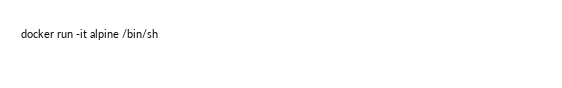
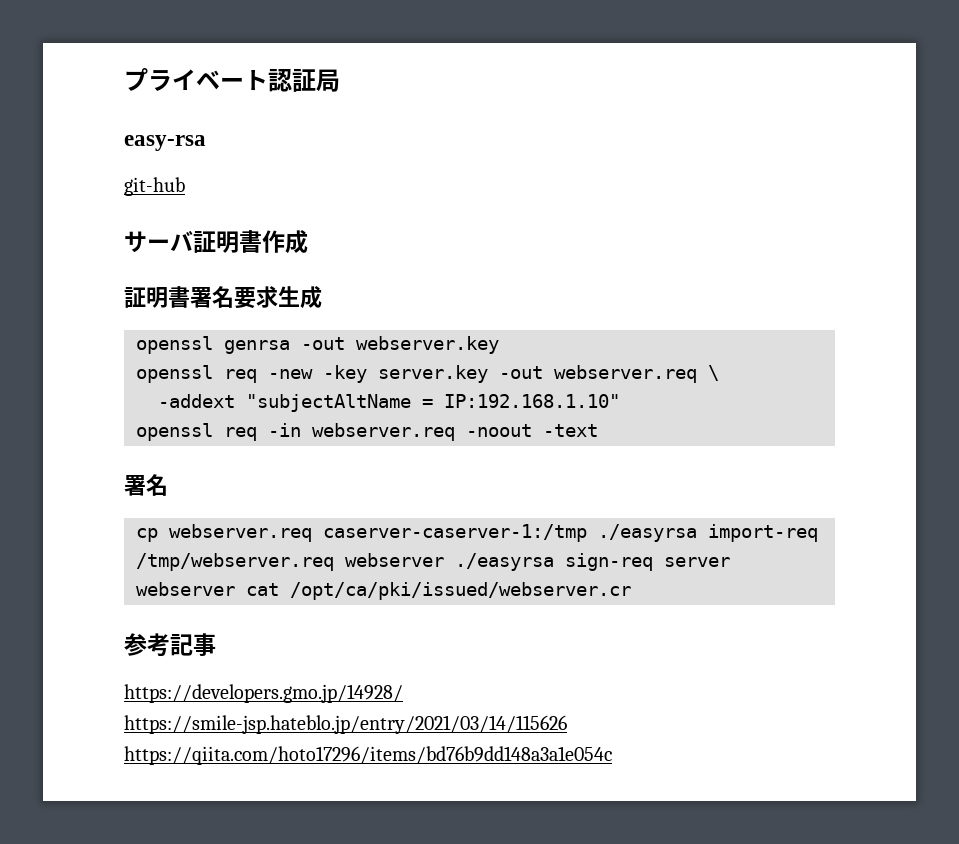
- docker run -it alpine /bin/sh
+ プライベート認証局
+ easy-rsa
+ git-hub
+ サーバ証明書作成
+ 証明書署名要求生成
+ openssl genrsa -out webserver.key
+ openssl req -new -key server.key -out webserver.req \
+ -addext "subjectAltName = IP:192.168.1.10"
+ openssl req -in webserver.req -noout -text
+ 署名
+ cp webserver.req caserver-caserver-1:/tmp ./easyrsa import-req /tmp/webserver.req webserver ./easyrsa sign-req server webserver cat /opt/ca/pki/issued/webserver.cr
+ 参考記事
+ https://developers.gmo.jp/14928/ https://smile-jsp.hateblo.jp/entry/2021/03/14/115626 https://qiita.com/hoto17296/items/bd76b9dd148a3a1e054c

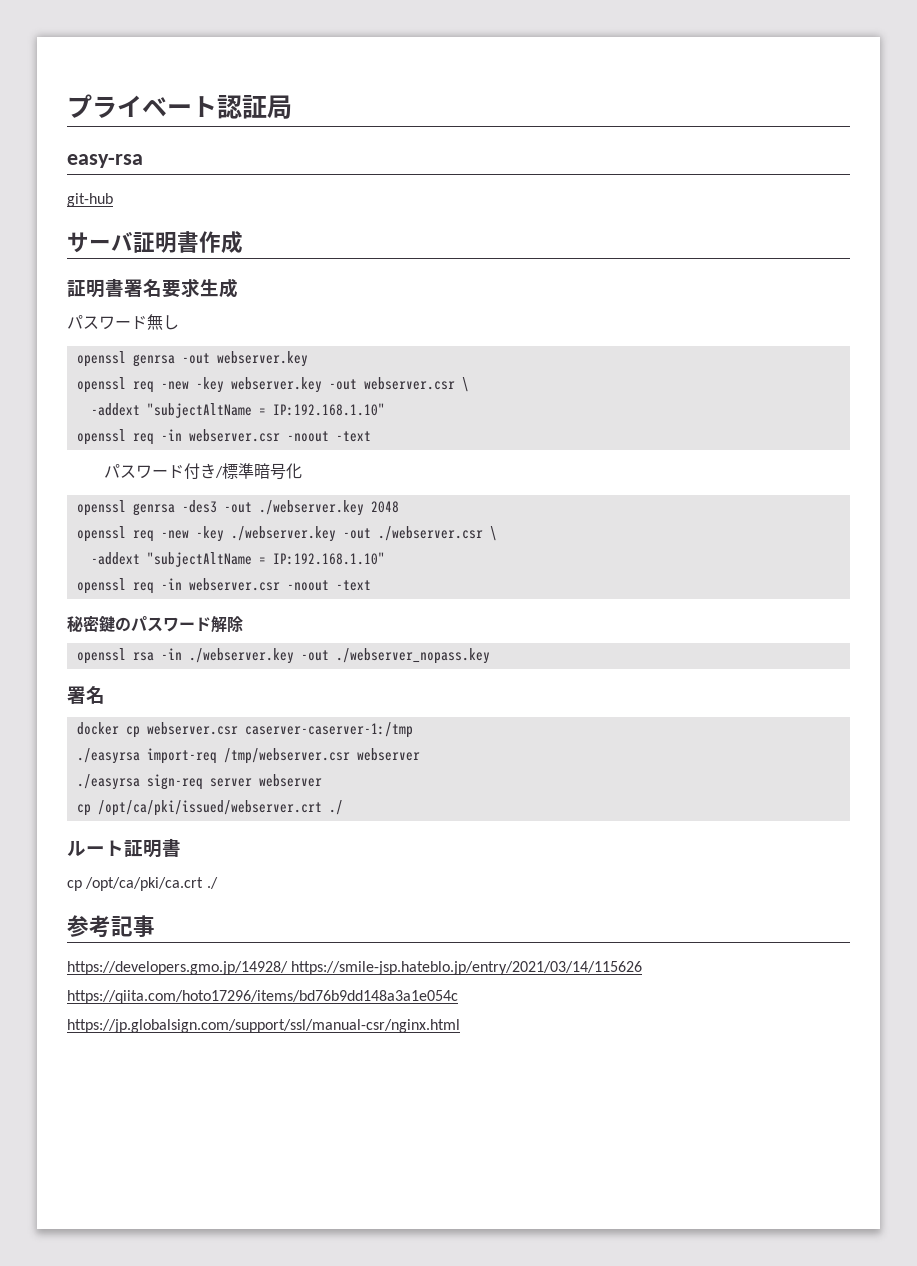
+ パスワード無し
- openssl req -new -key server.key -out webserver.req \
+ openssl req -new -key webserver.key -out webserver.csr \
  -addext "subjectAltName = IP:192.168.1.10"
- openssl req -in webserver.req -noout -text
+ openssl req -in webserver.csr -noout -text
+ パスワード付き/標準暗号化
+ openssl genrsa -des3 -out ./webserver.key 2048
+ openssl req -new -key ./webserver.key -out ./webserver.csr \
+ -addext "subjectAltName = IP:192.168.1.10"
+ openssl req -in webserver.csr -noout -text
+ 秘密鍵のパスワード解除
+ openssl rsa -in ./webserver.key -out ./webserver_nopass.key
  署名
- cp webserver.req caserver-caserver-1:/tmp ./easyrsa import-req /tmp/webserver.req webserver ./easyrsa sign-req server webserver cat /opt/ca/pki/issued/webserver.cr
+ docker cp webserver.csr caserver-caserver-1:/tmp
+ ./easyrsa import-req /tmp/webserver.csr webserver
+ ./easyrsa sign-req server webserver
+ cp /opt/ca/pki/issued/webserver.crt ./
+ ルート証明書
+ cp /opt/ca/pki/ca.crt ./
- https://developers.gmo.jp/14928/ https://smile-jsp.hateblo.jp/entry/2021/03/14/115626 https://qiita.com/hoto17296/items/bd76b9dd148a3a1e054c
+ https://developers.gmo.jp/14928/ https://smile-jsp.hateblo.jp/entry/2021/03/14/115626 https://qiita.com/hoto17296/items/bd76b9dd148a3a1e054c https://jp.globalsign.com/support/ssl/manual-csr/nginx.html

